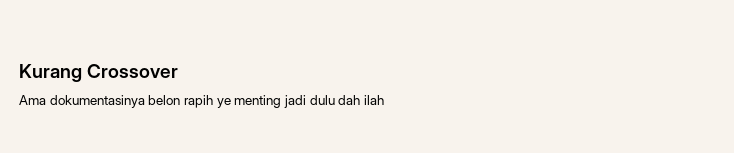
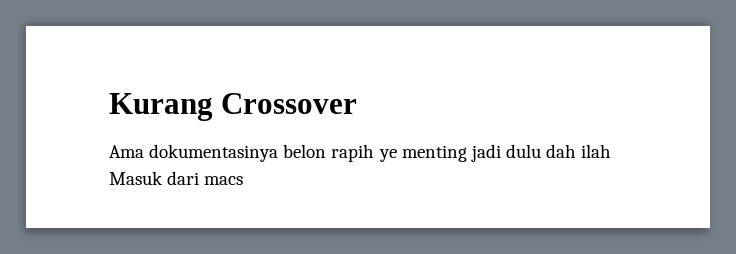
- Ama dokumentasinya belon rapih ye menting jadi dulu dah ilah
+ Ama dokumentasinya belon rapih ye menting jadi dulu dah ilah Masuk dari macs

